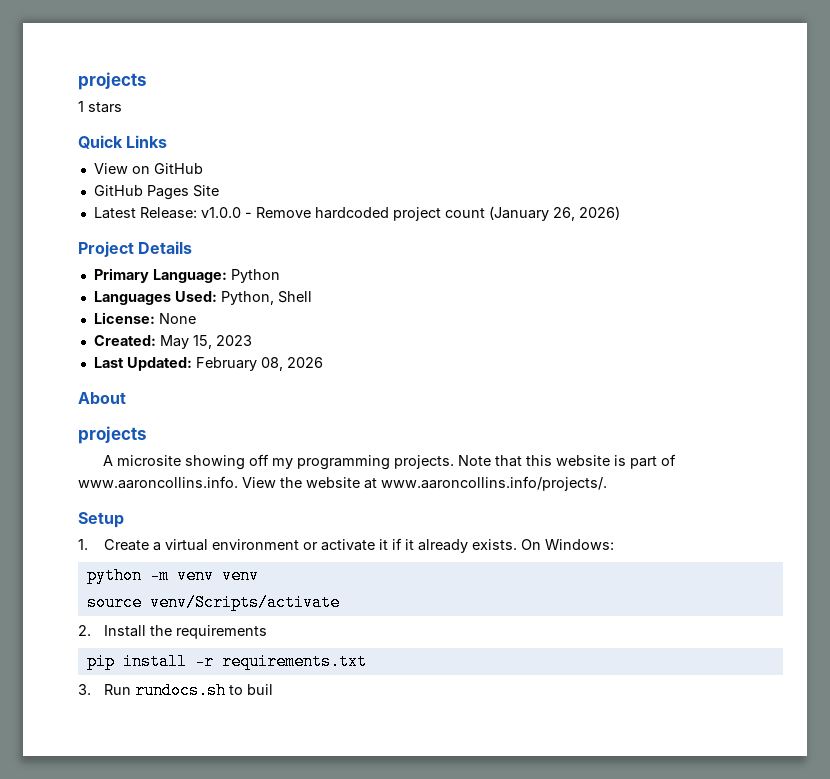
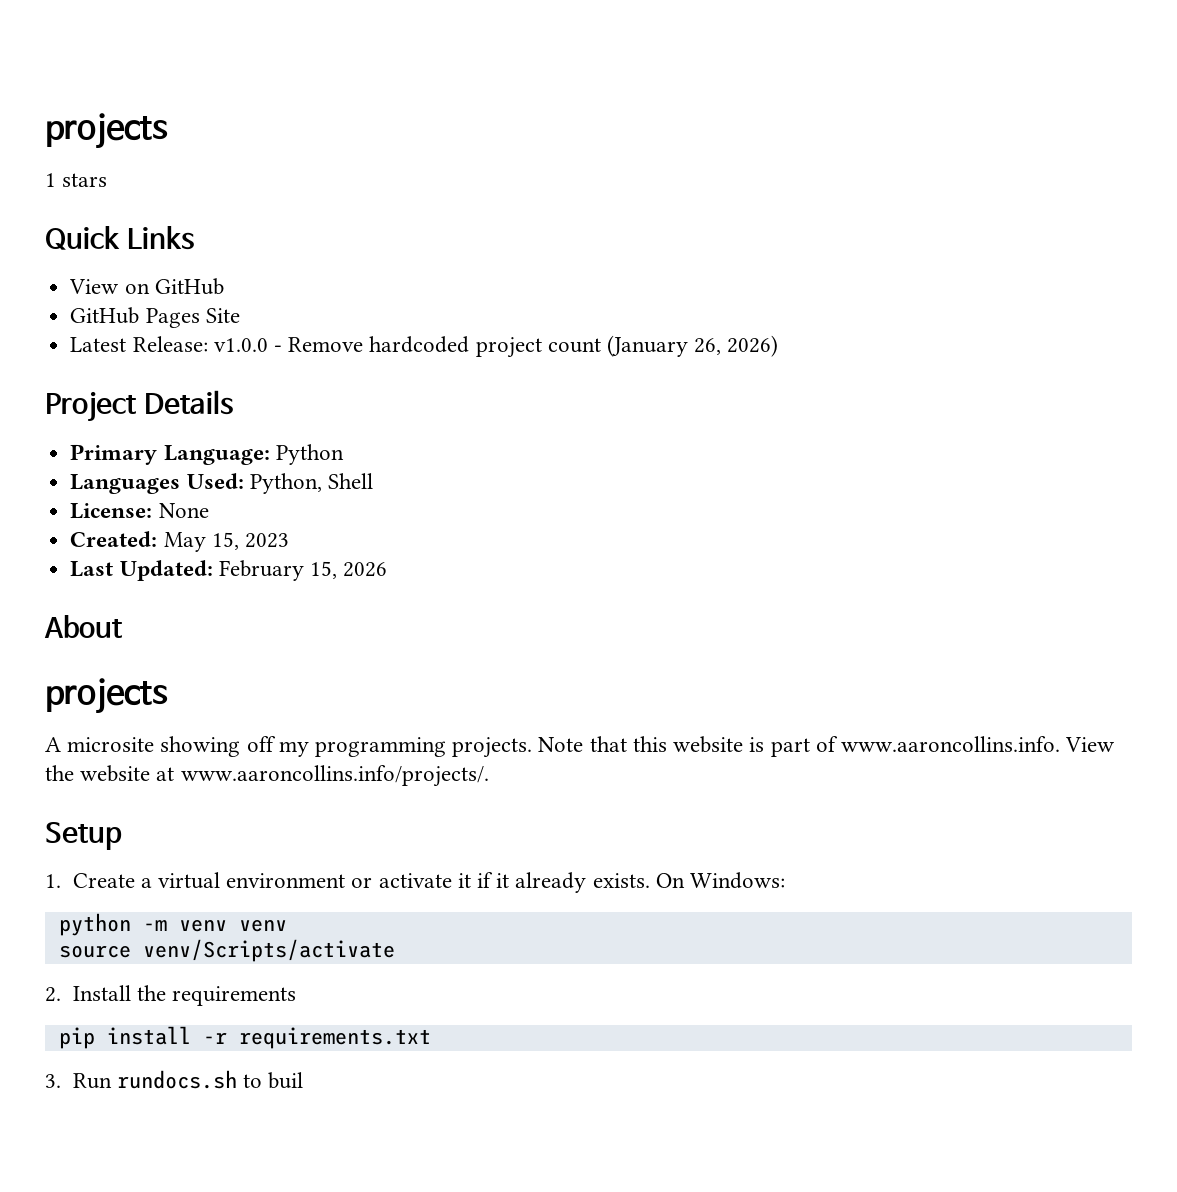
- Last Updated: February 08, 2026
+ Last Updated: February 15, 2026

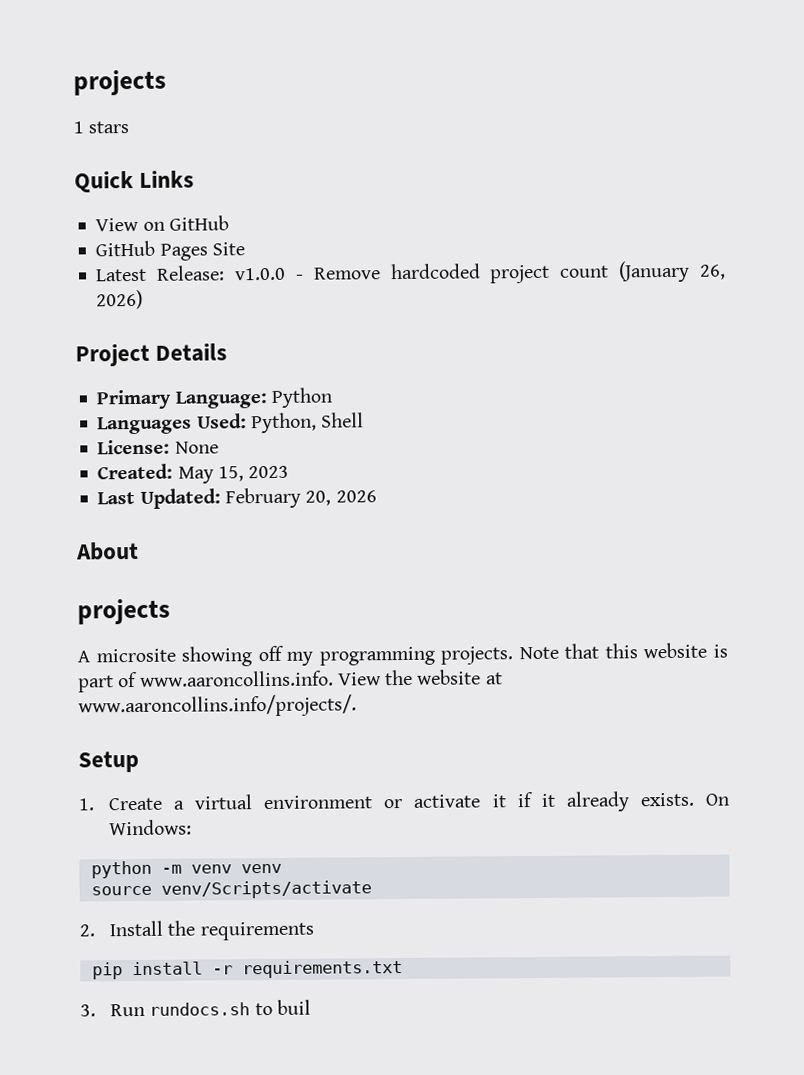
- Last Updated: February 15, 2026
+ Last Updated: February 20, 2026

